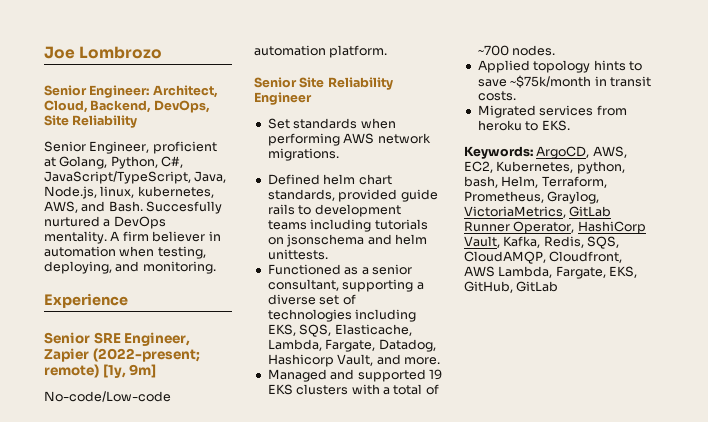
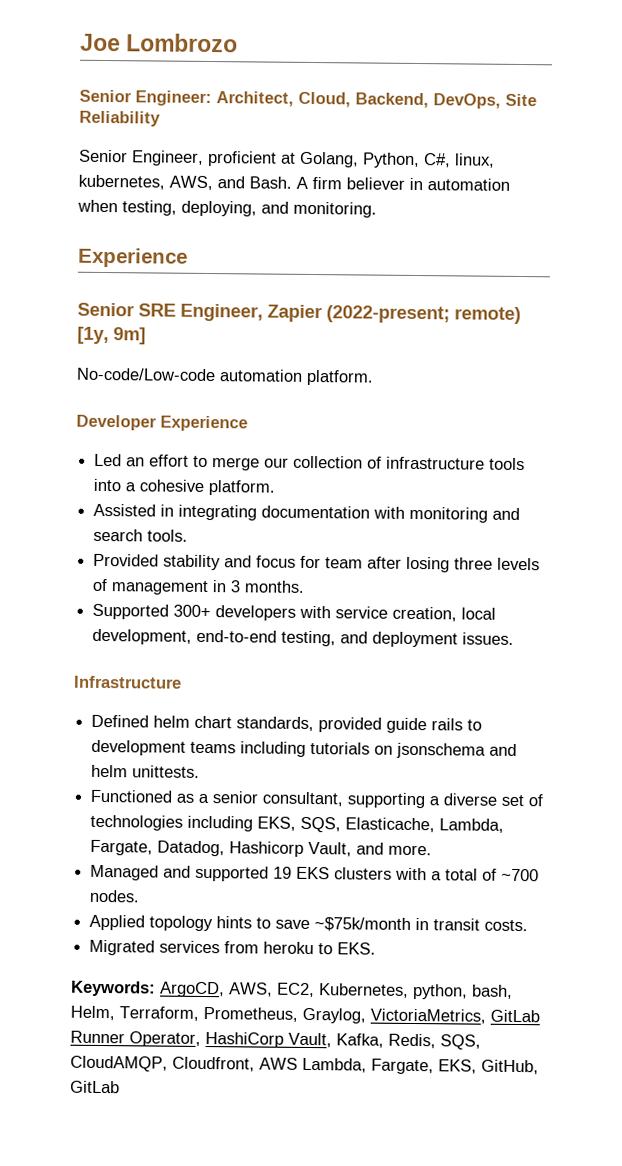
- Senior Engineer, proficient at Golang, Python, C#, JavaScript/TypeScript, Java, Node.js, linux, kubernetes, AWS, and Bash.
+ Senior Engineer, proficient at Golang, Python, C#, linux, kubernetes, AWS, and Bash.
- Succesfully nurtured a DevOps mentality.
- Senior Site Reliability Engineer
- Set standards when performing AWS network migrations.
+ Developer Experience
+ Led an effort to merge our collection of infrastructure tools into a cohesive platform.
+ Assisted in integrating documentation with monitoring and search tools.
+ Provided stability and focus for team after losing three levels of management in 3 months.
+ Supported 300+ developers with service creation, local development, end-to-end testing, and deployment issues.
+ Infrastructure

